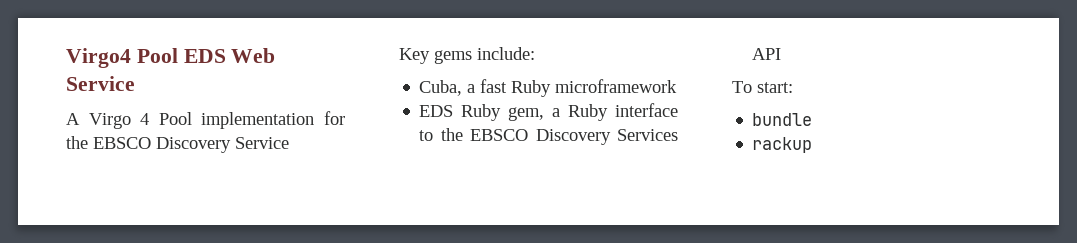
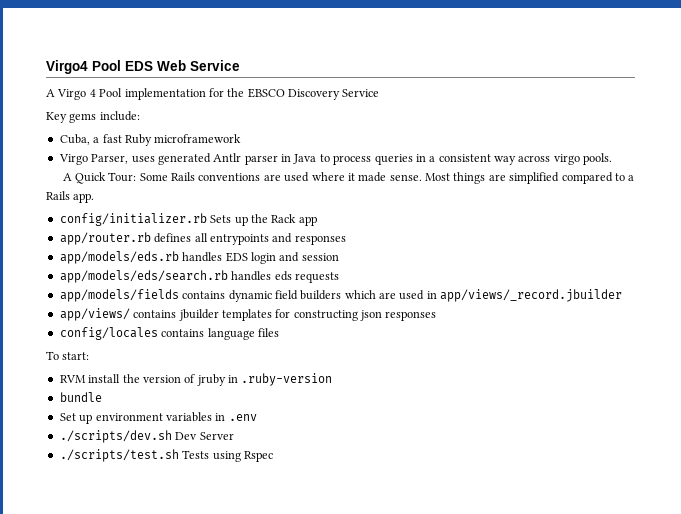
- EDS Ruby gem, a Ruby interface to the EBSCO Discovery Services API
+ Virgo Parser, uses generated Antlr parser in Java to process queries in a consistent way across virgo pools.
+ A Quick Tour: Some Rails conventions are used where it made sense. Most things are simplified compared to a Rails app.
+ config/initializer.rb Sets up the Rack app
+ app/router.rb defines all entrypoints and responses
+ app/models/eds.rb handles EDS login and session
+ app/models/eds/search.rb handles eds requests
+ app/models/fields contains dynamic field builders which are used in app/views/_record.jbuilder
+ app/views/ contains jbuilder templates for constructing json responses
+ config/locales contains language files
  To start:
+ RVM install the version of jruby in .ruby-version
  bundle
- rackup
+ Set up environment variables in .env
+ ./scripts/dev.sh Dev Server
+ ./scripts/test.sh Tests using Rspec

